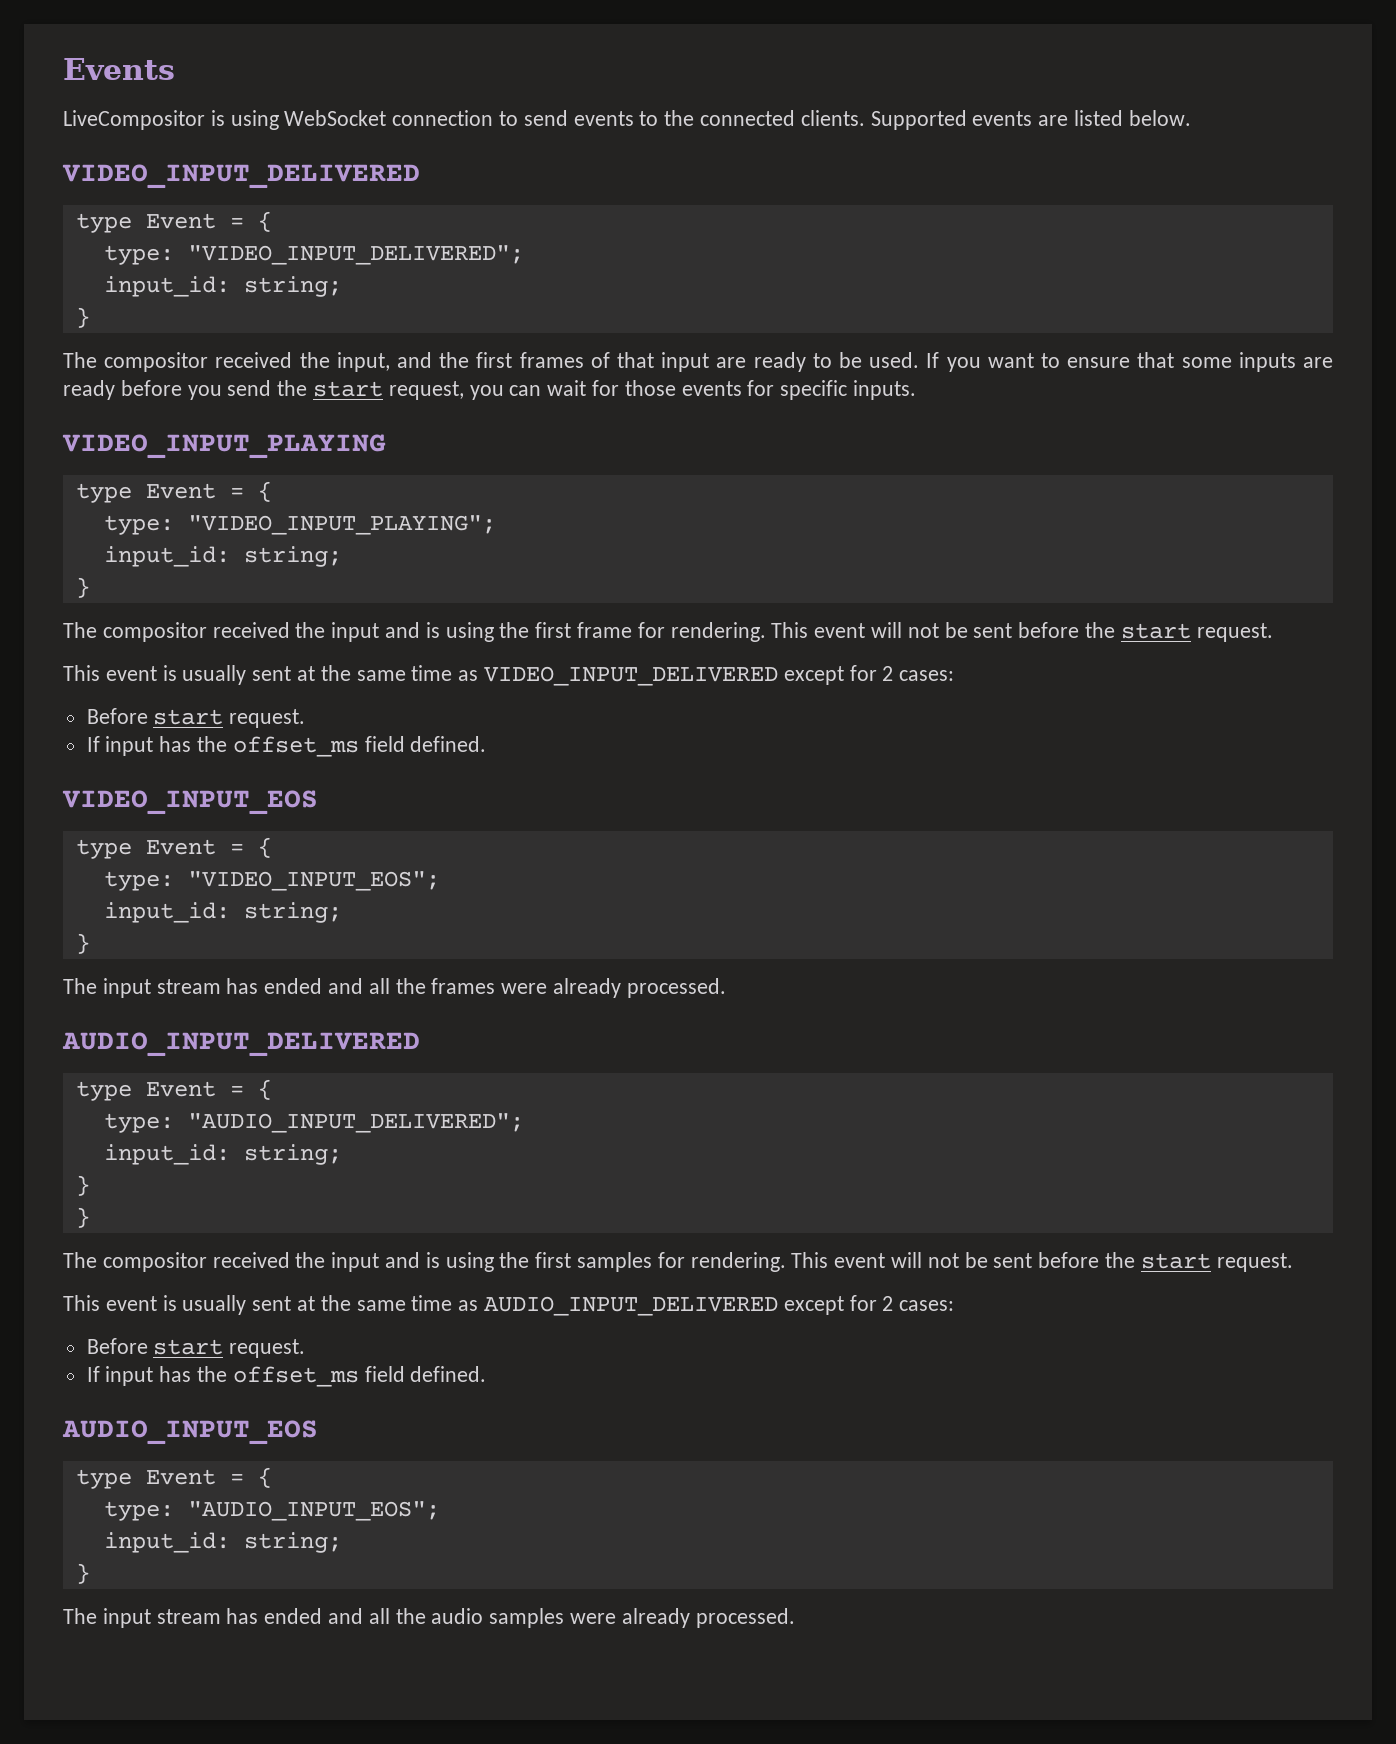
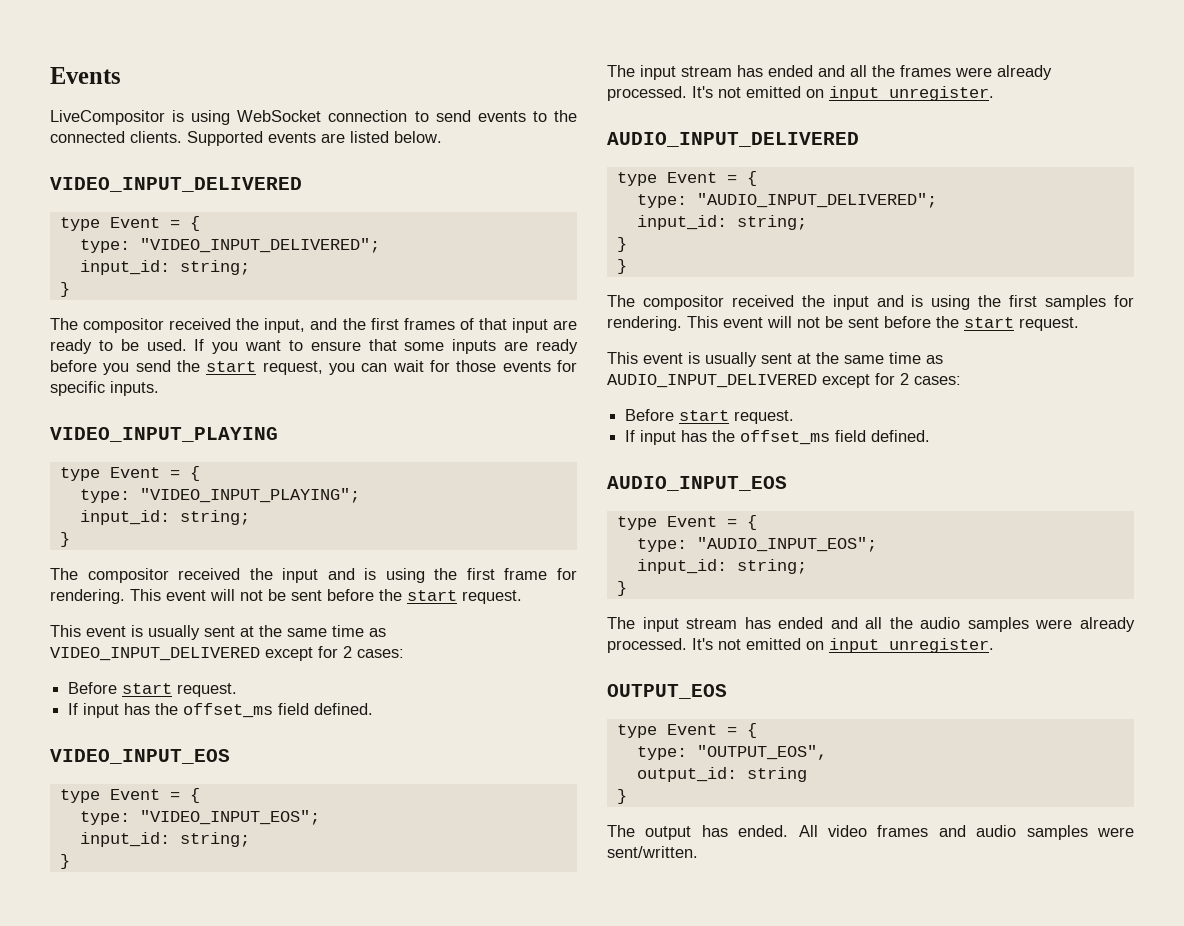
- The input stream has ended and all the frames were already processed.
+ The input stream has ended and all the frames were already processed. It's not emitted on input unregister.
- The input stream has ended and all the audio samples were already processed.
+ The input stream has ended and all the audio samples were already processed. It's not emitted on input unregister.
+ OUTPUT_EOS
+ type Event = {
+ type: "OUTPUT_EOS",
+ output_id: string
+ }
+ The output has ended. All video frames and audio samples were sent/written.

